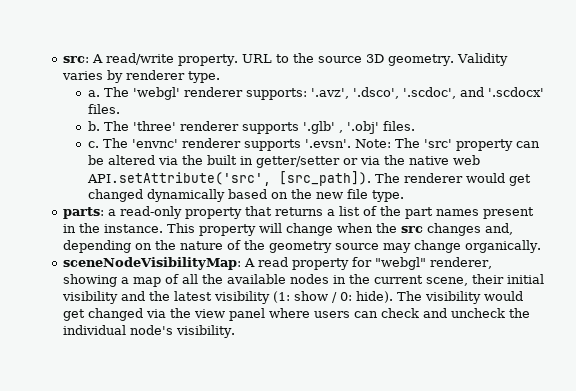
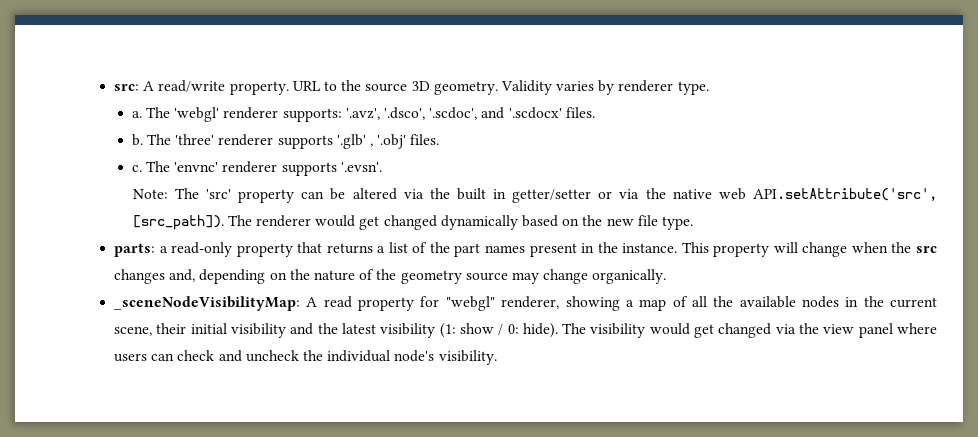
- The 'envnc' renderer supports '.evsn'. Note: The 'src' property can be altered via the built in getter/setter or via the native web API.setAttribute('src', [src_path]).
+ The 'envnc' renderer supports '.evsn'.
+ Note: The 'src' property can be altered via the built in getter/setter or via the native web API.setAttribute('src', [src_path]).
- sceneNodeVisibilityMap: A read property for "webgl" renderer, showing a map of all the available nodes in the current scene, their initial visibility and the latest visibility (1: show / 0: hide).
+ _sceneNodeVisibilityMap: A read property for "webgl" renderer, showing a map of all the available nodes in the current scene, their initial visibility and the latest visibility (1: show / 0: hide).

